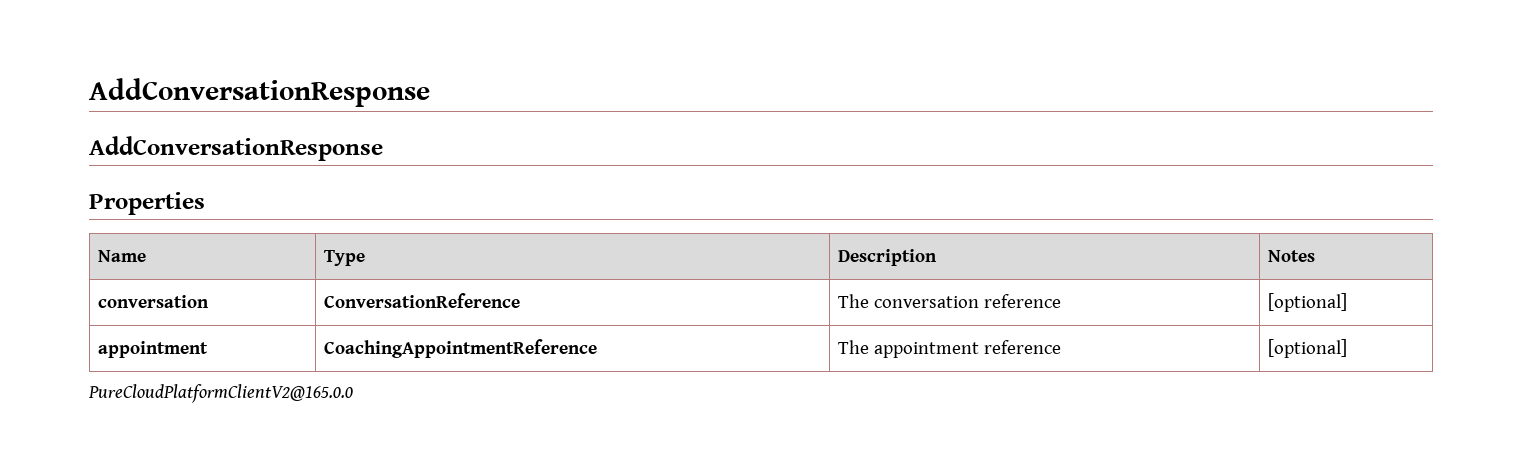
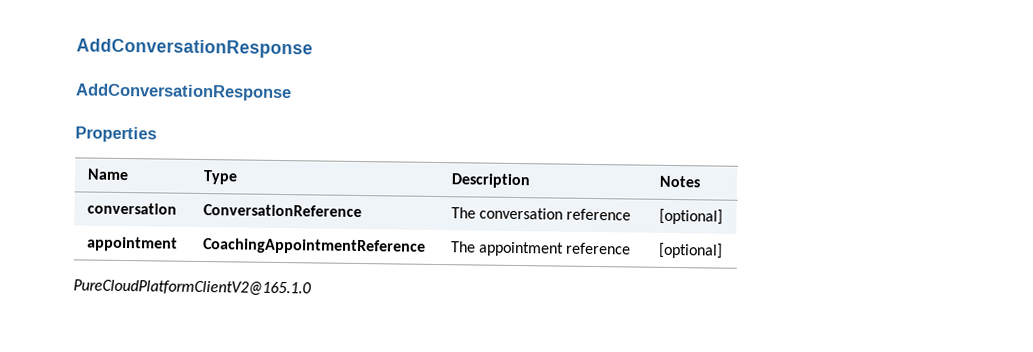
- PureCloudPlatformClientV2@165.0.0
+ PureCloudPlatformClientV2@165.1.0

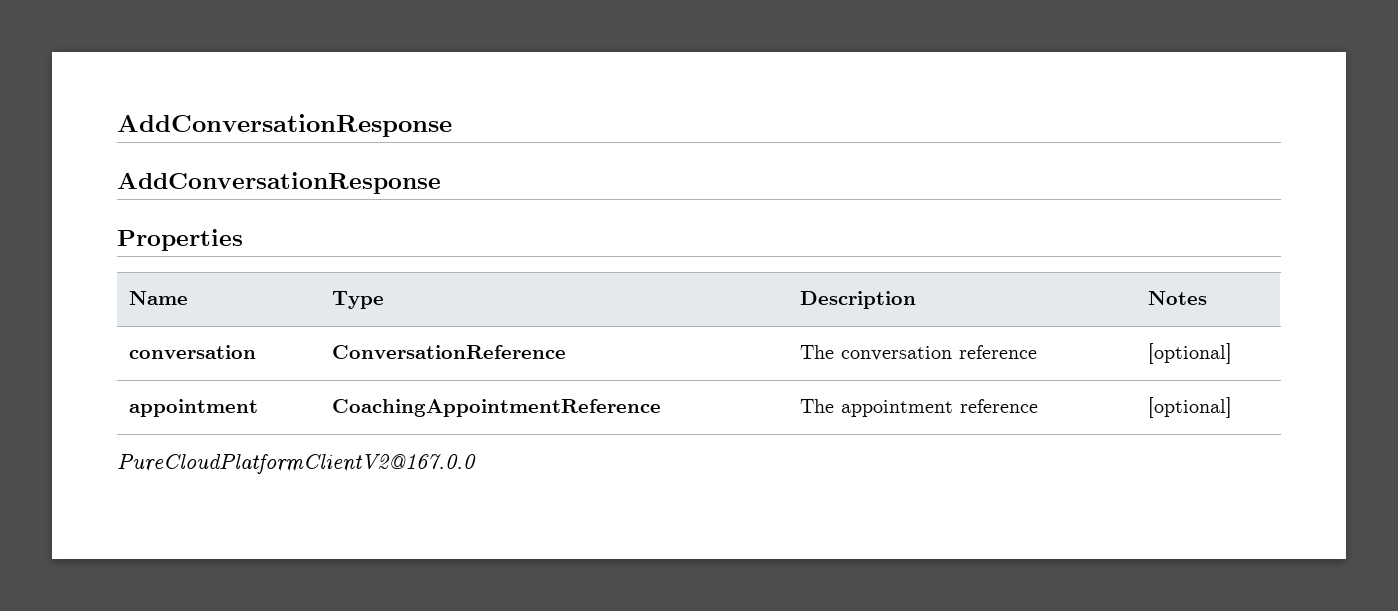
- PureCloudPlatformClientV2@165.1.0
+ PureCloudPlatformClientV2@167.0.0

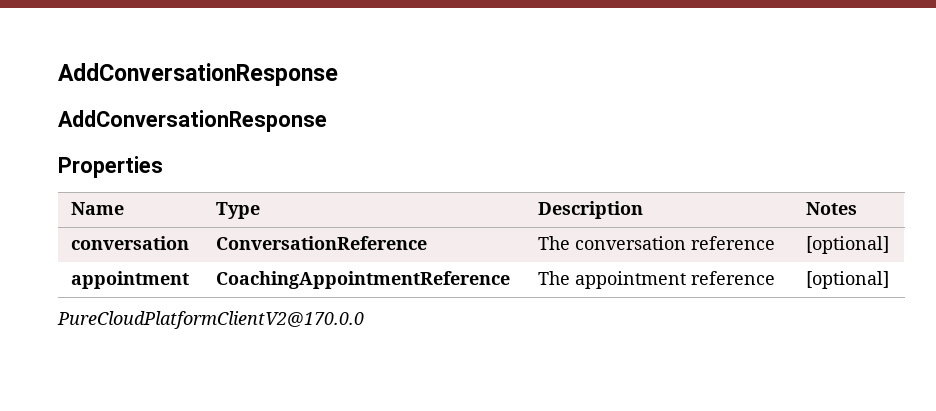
- PureCloudPlatformClientV2@167.0.0
+ PureCloudPlatformClientV2@170.0.0

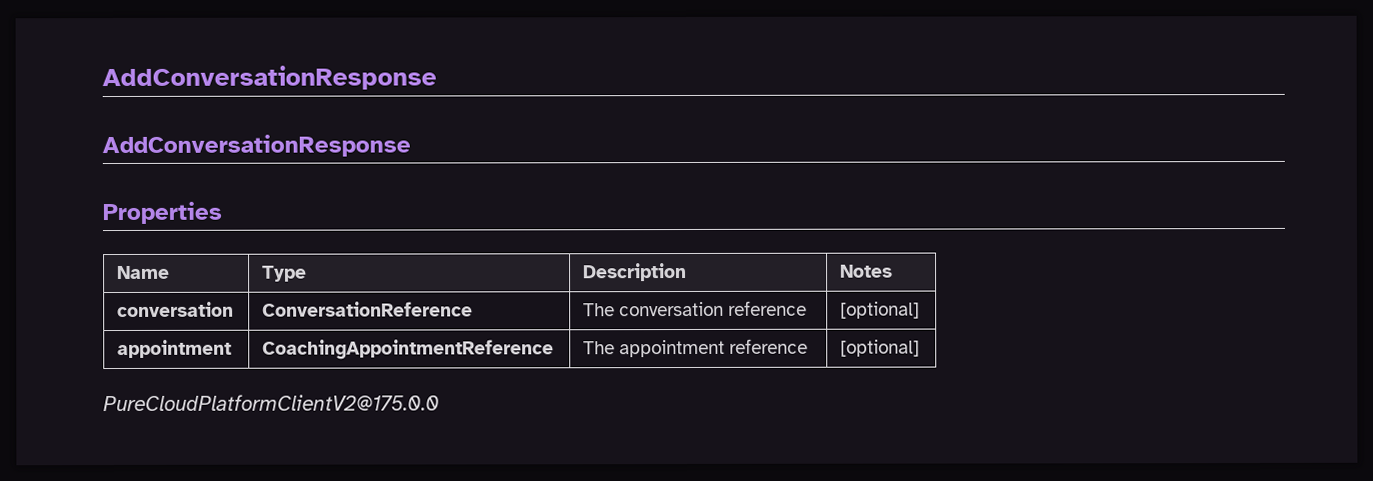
- PureCloudPlatformClientV2@170.0.0
+ PureCloudPlatformClientV2@175.0.0

